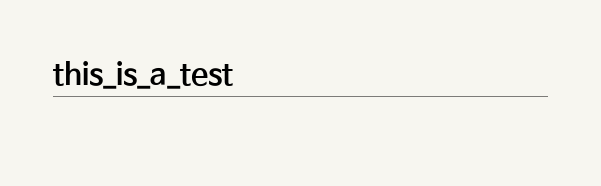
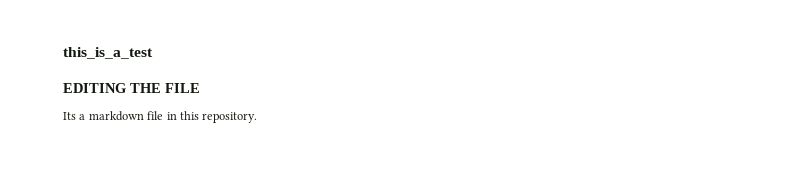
+ EDITING THE FILE
+ Its a markdown file in this repository.

